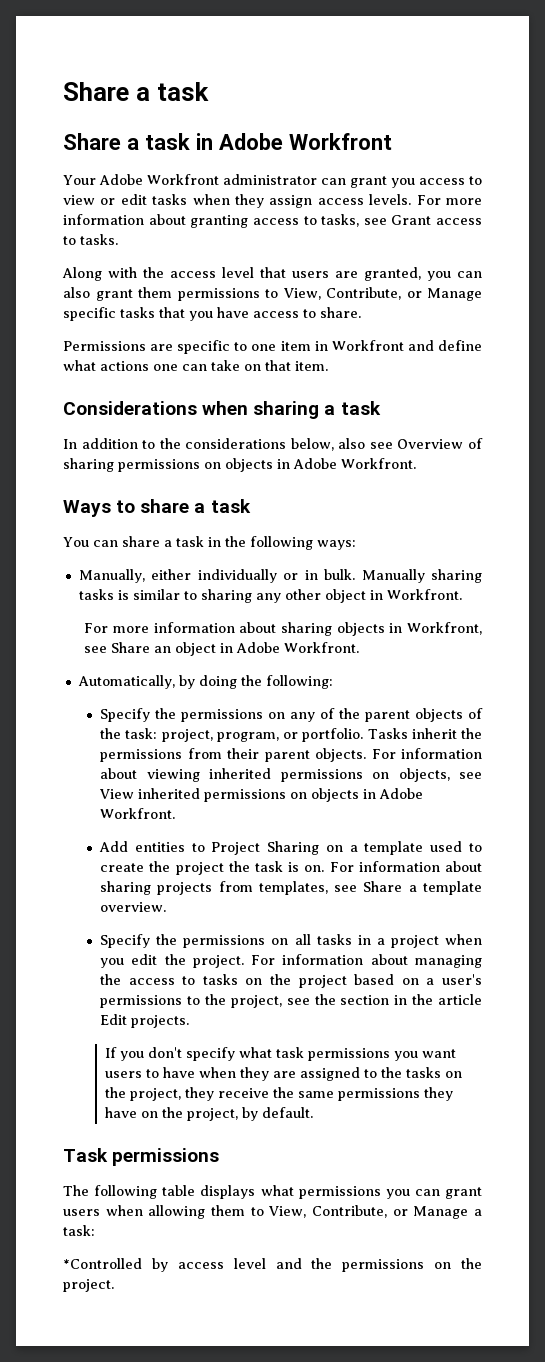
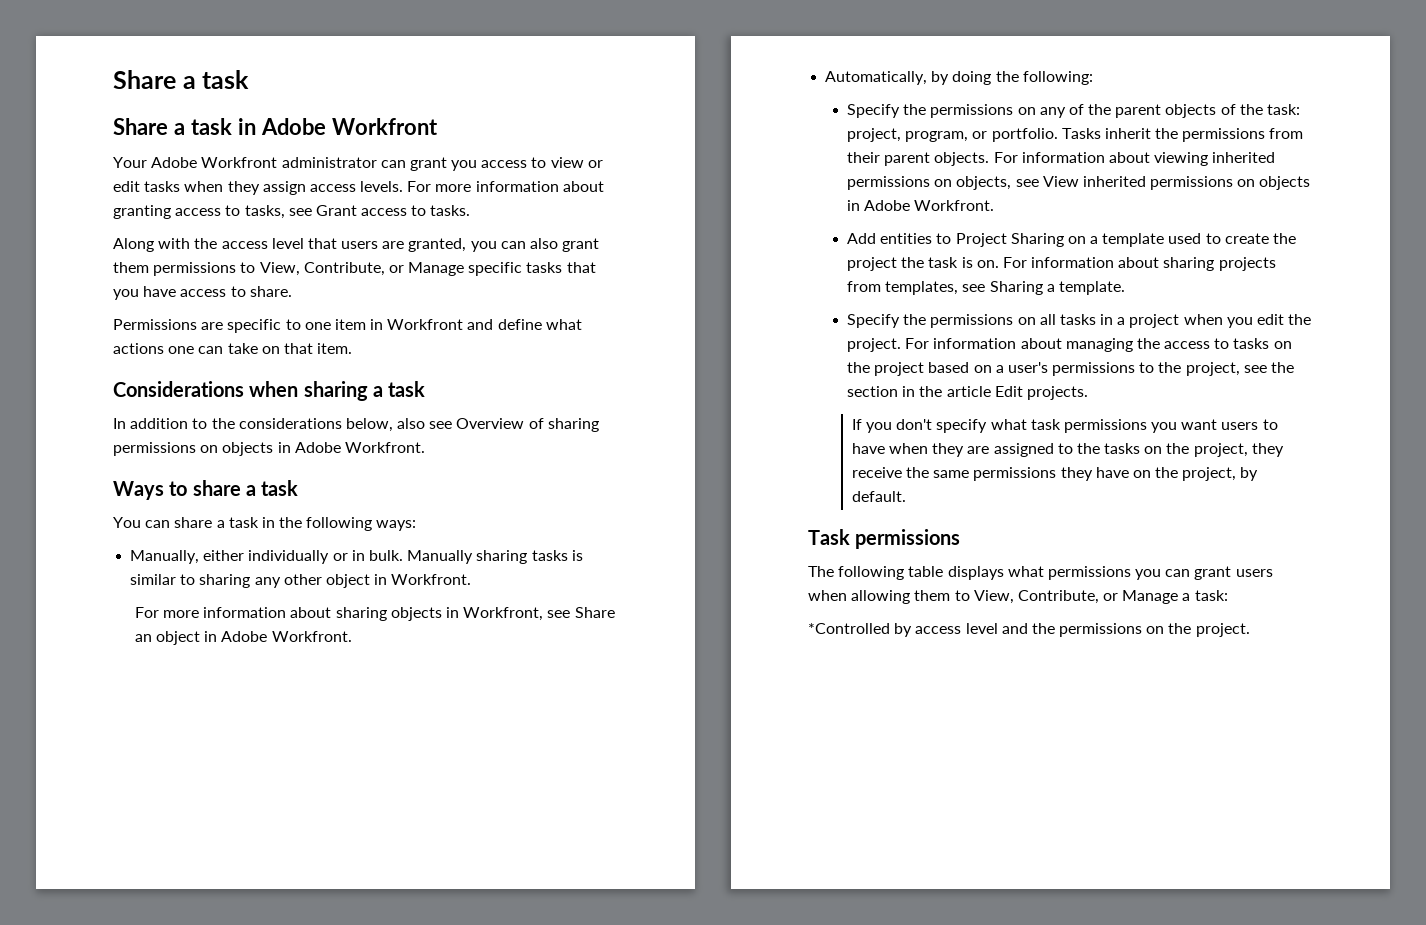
- For information about sharing projects from templates, see Share a template overview.
+ For information about sharing projects from templates, see Sharing a template.

